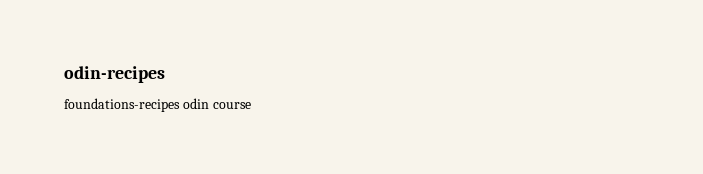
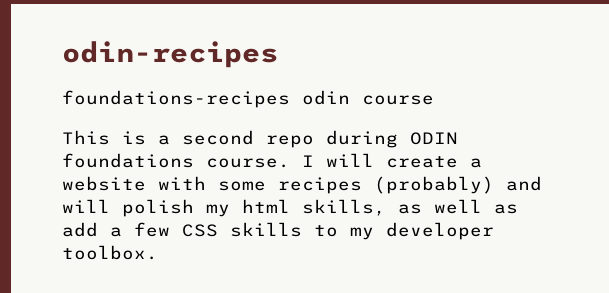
+ This is a second repo during ODIN foundations course. I will create a website with some recipes (probably) and will polish my html skills, as well as add a few CSS skills to my developer toolbox.

